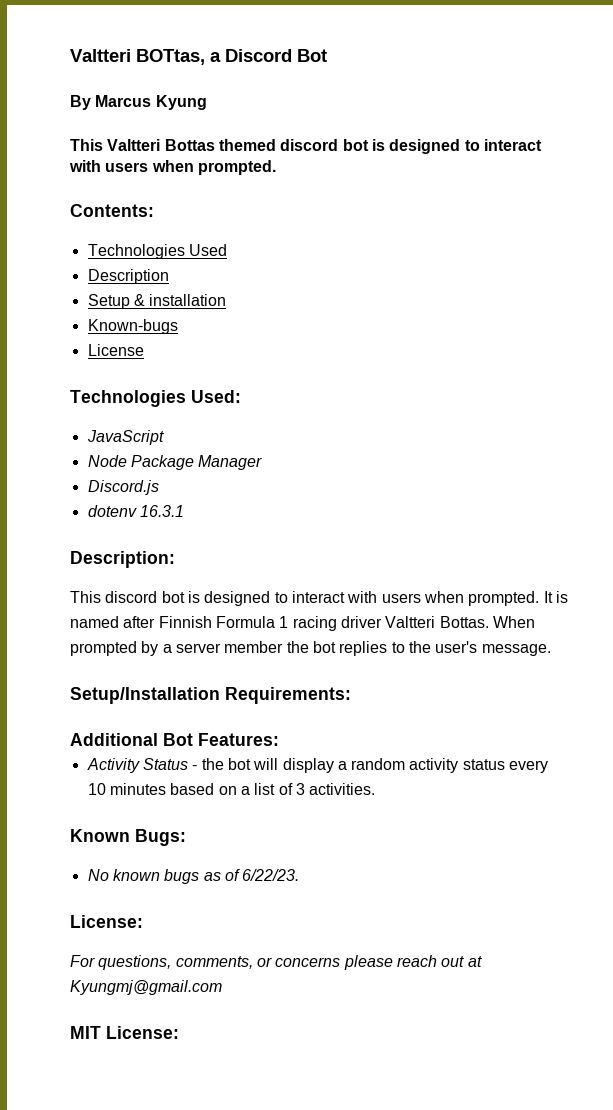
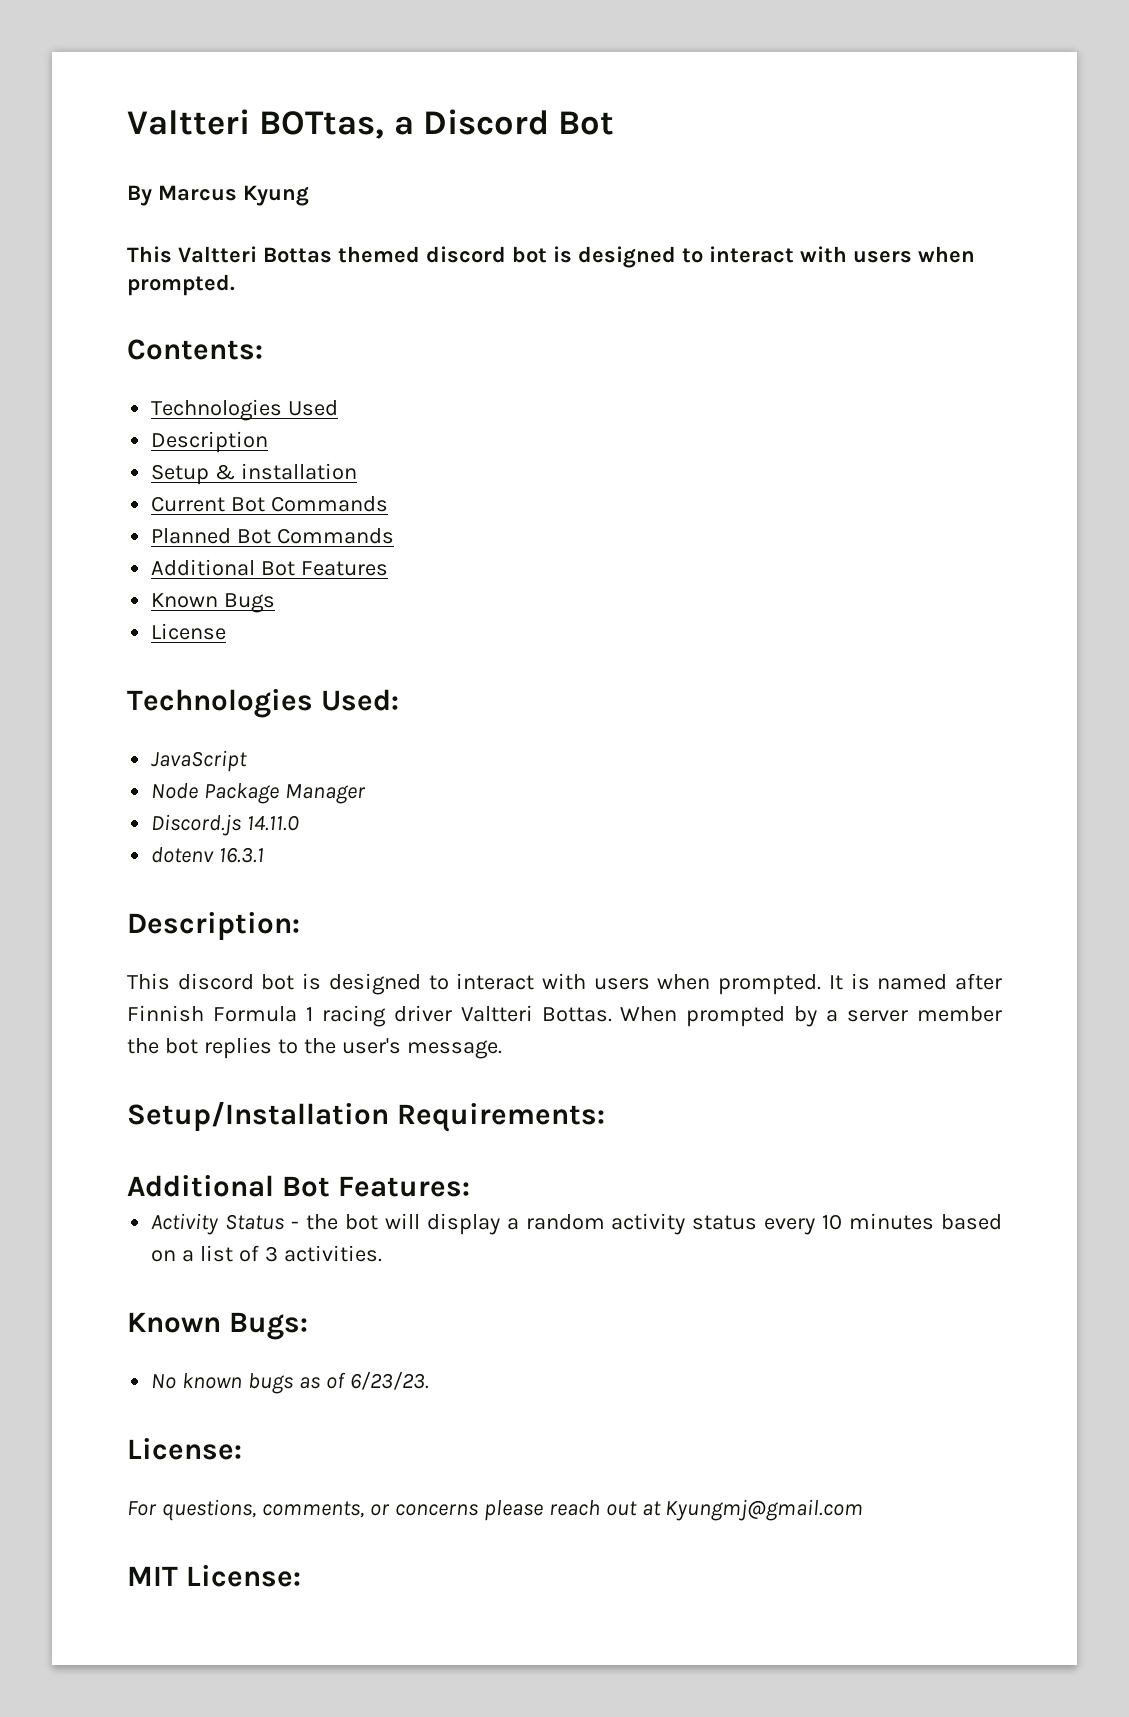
- Known-bugs
+ Current Bot Commands
+ Planned Bot Commands
+ Additional Bot Features
+ Known Bugs
- Discord.js
+ Discord.js 14.11.0
- No known bugs as of 6/22/23.
+ No known bugs as of 6/23/23.

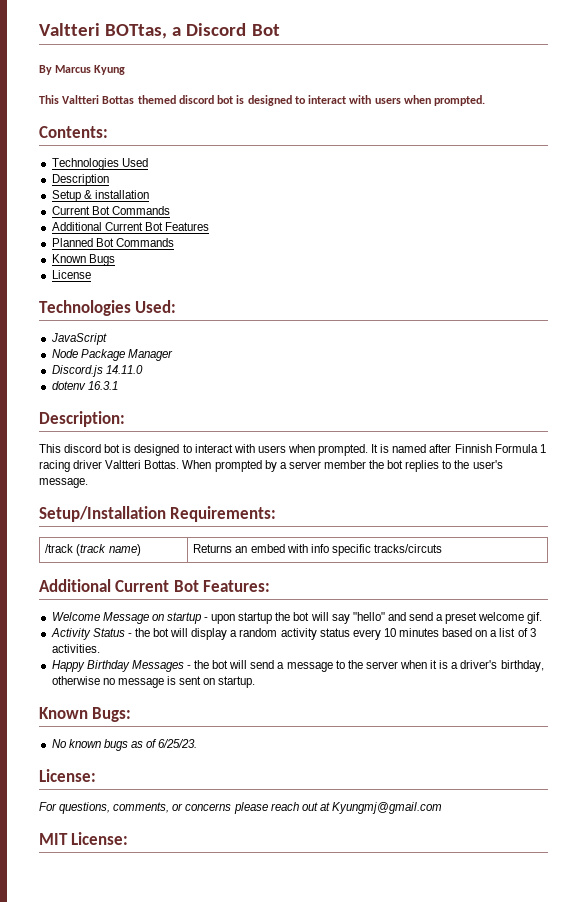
+ Additional Current Bot Features
- Additional Bot Features
- Additional Bot Features:
+ /track (track name) | Returns an embed with info specific tracks/circuts
+ Additional Current Bot Features:
+ Welcome Message on startup - upon startup the bot will say "hello" and send a preset welcome gif.
+ Happy Birthday Messages - the bot will send a message to the server when it is a driver's birthday, otherwise no message is sent on startup.
- No known bugs as of 6/23/23.
+ No known bugs as of 6/25/23.

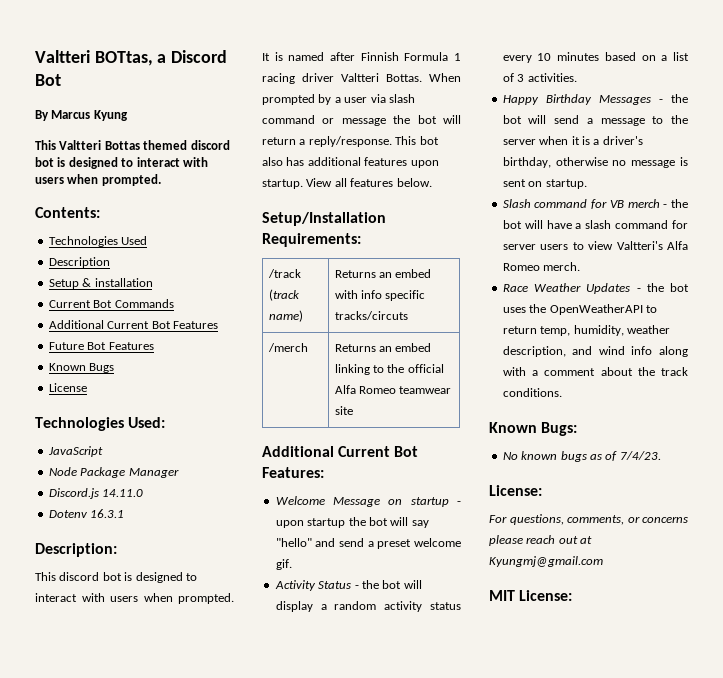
- Planned Bot Commands
+ Future Bot Features
- dotenv 16.3.1
+ Dotenv 16.3.1
- When prompted by a server member the bot replies to the user's message.
+ When prompted by a user via slash command or message the bot will return a reply/response. This bot also has additional features upon startup. View all features below.
+ /merch | Returns an embed linking to the official Alfa Romeo teamwear site
+ Slash command for VB merch - the bot will have a slash command for server users to view Valtteri's Alfa Romeo merch.
+ Race Weather Updates - the bot uses the OpenWeatherAPI to return temp, humidity, weather description, and wind info along with a comment about the track conditions.
- No known bugs as of 6/25/23.
+ No known bugs as of 7/4/23.

